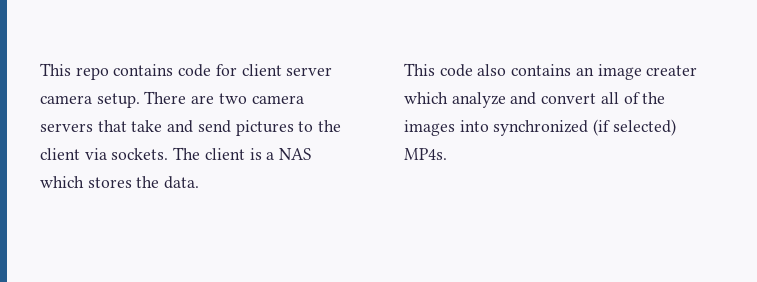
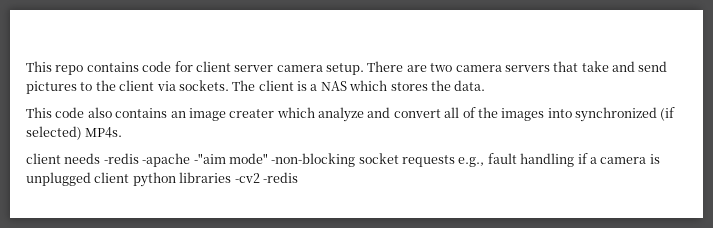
+ client needs -redis -apache -"aim mode" -non-blocking socket requests e.g., fault handling if a camera is unplugged client python libraries -cv2 -redis

